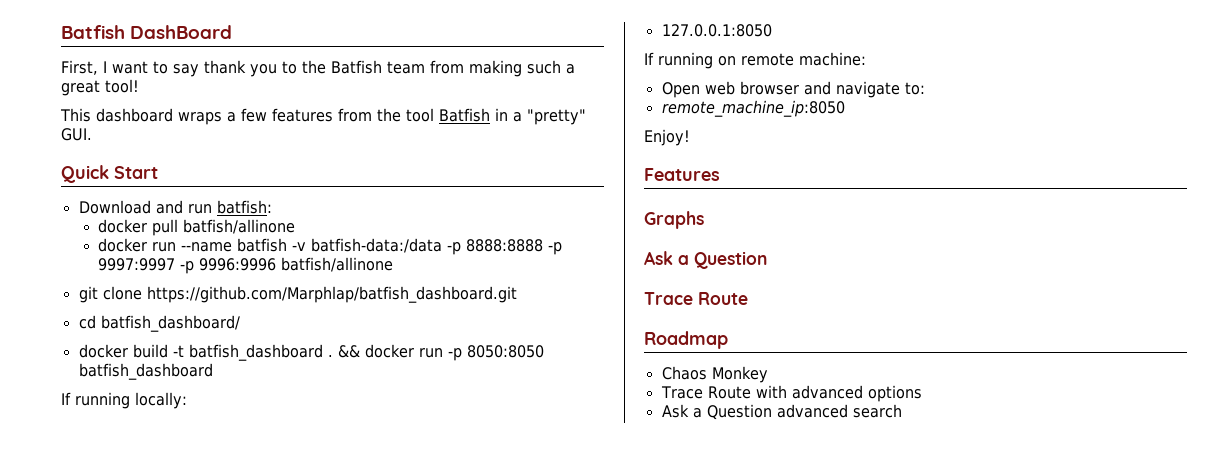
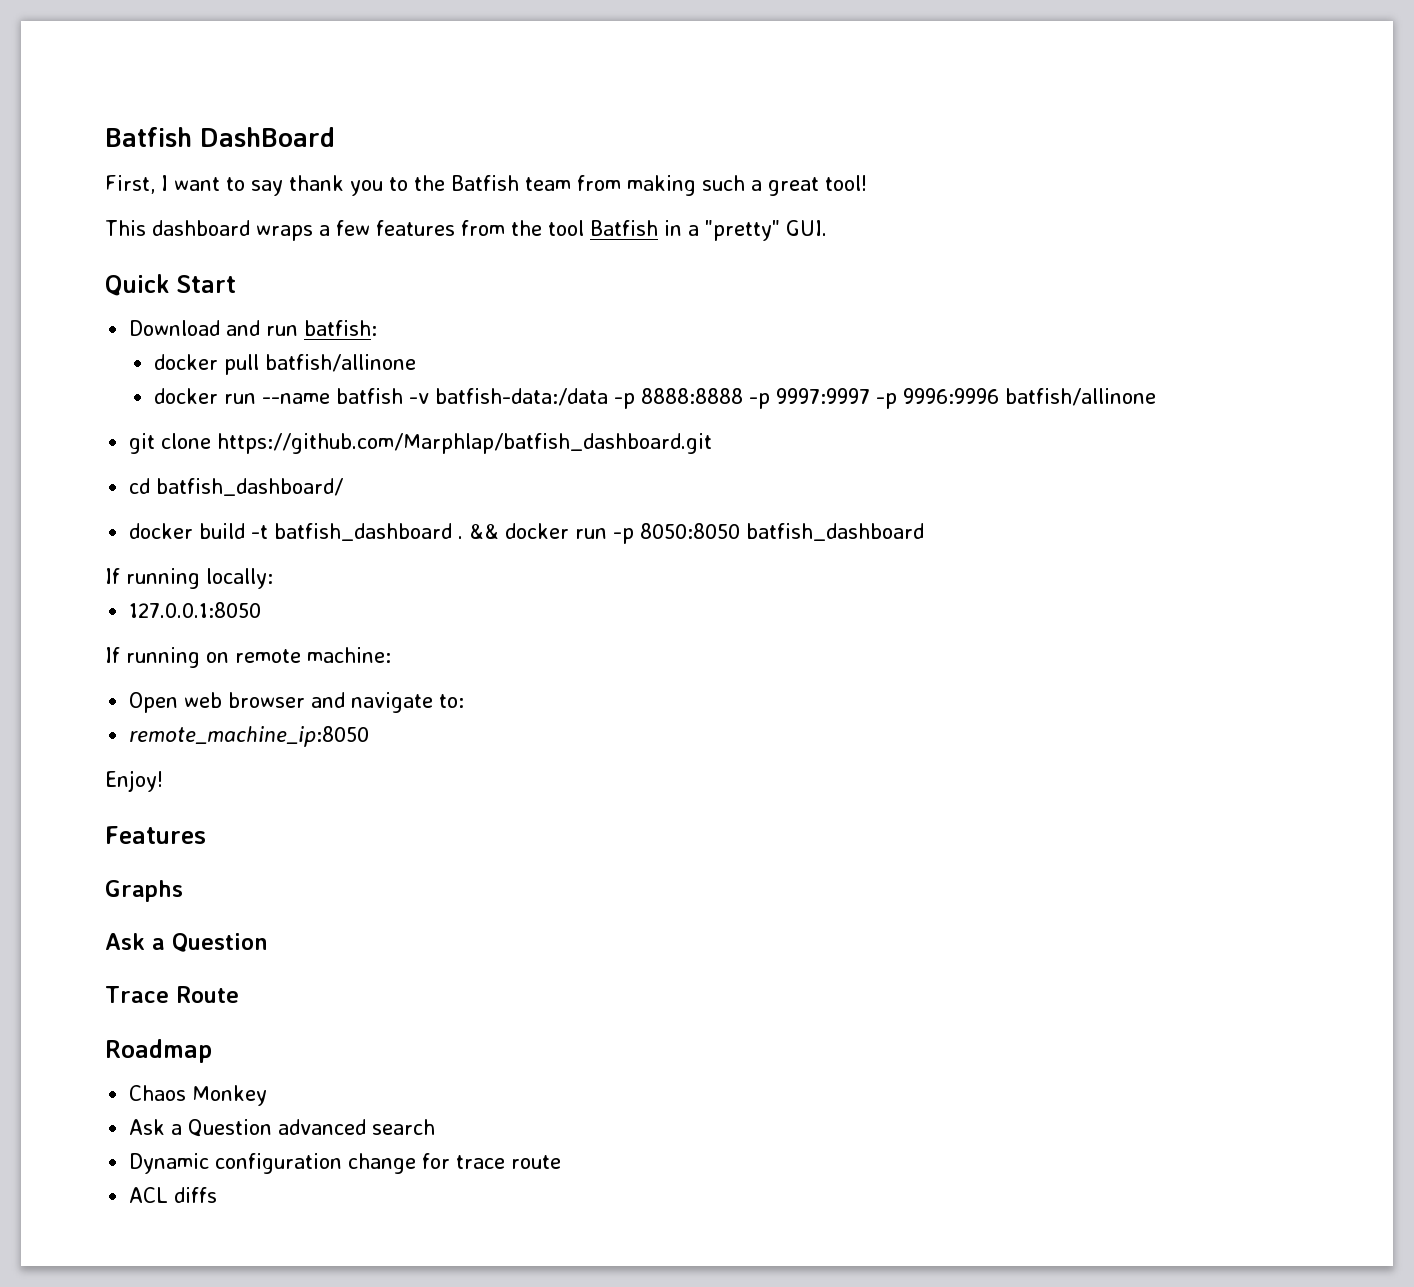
- Trace Route with advanced options
+ Dynamic configuration change for trace route
+ ACL diffs

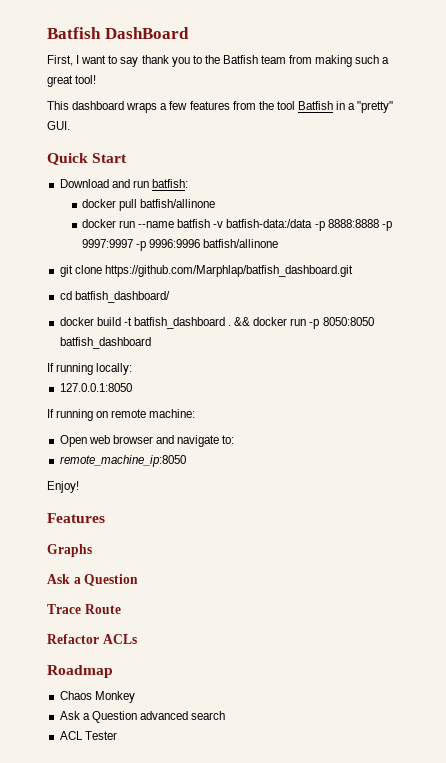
+ Refactor ACLs
- Dynamic configuration change for trace route
- ACL diffs
+ ACL Tester

